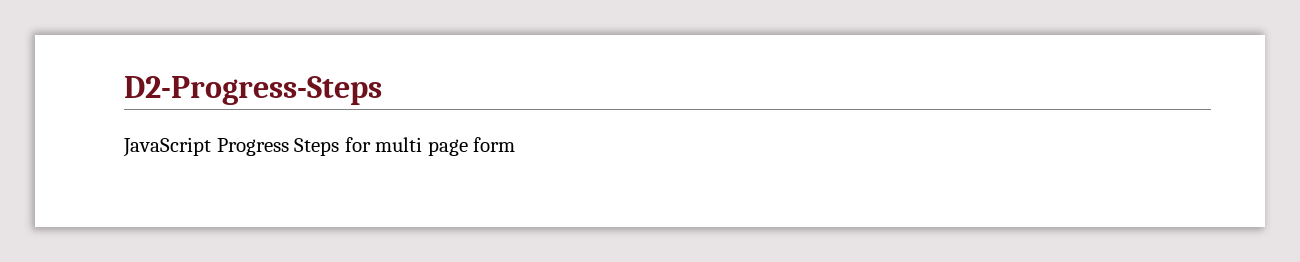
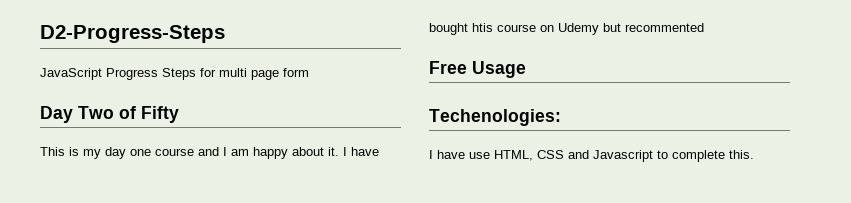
+ Day Two of Fifty
+ This is my day one course and I am happy about it. I have bought htis course on Udemy but recommented
+ Free Usage
+ Techenologies:
+ I have use HTML, CSS and Javascript to complete this.

